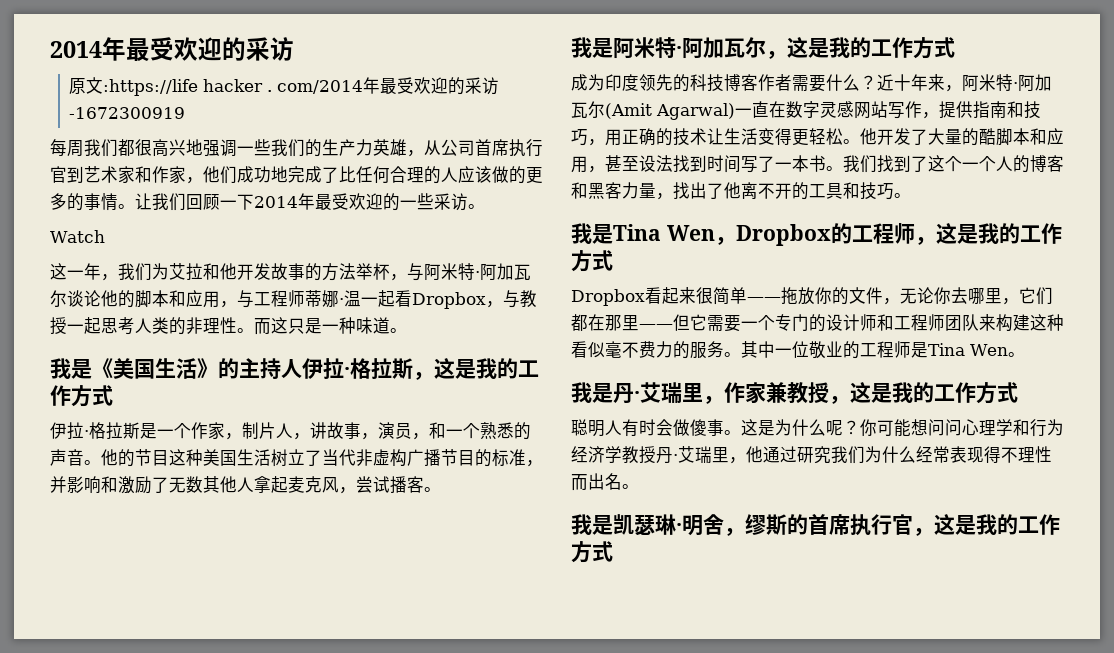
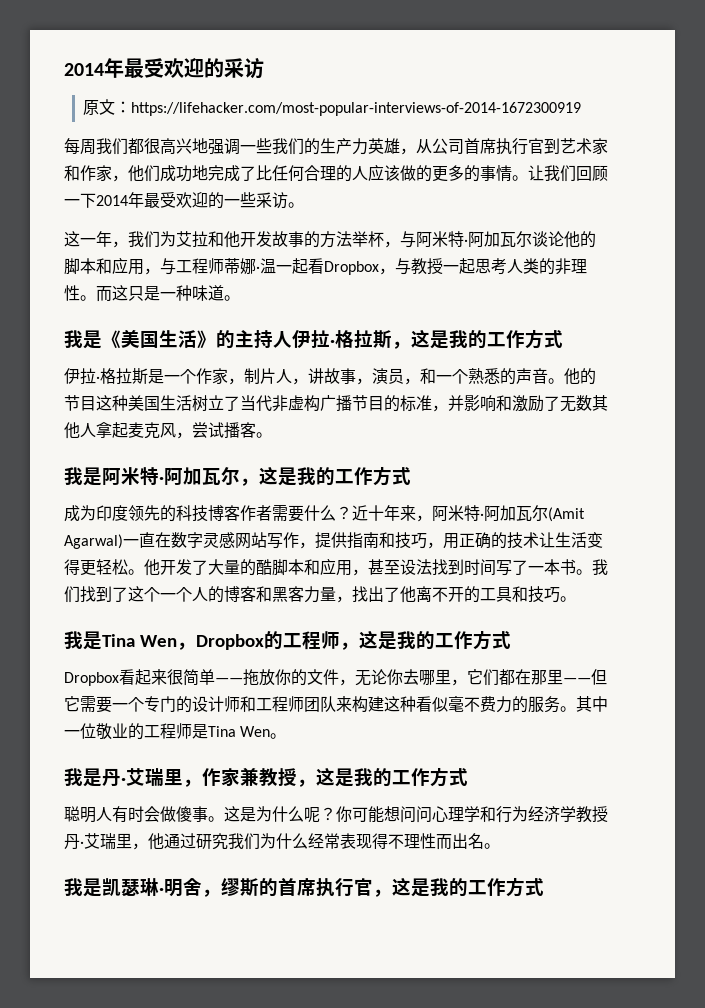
- 原文:https://life hacker . com/2014年最受欢迎的采访-1672300919
+ 原文：https://lifehacker.com/most-popular-interviews-of-2014-1672300919
- Watch

